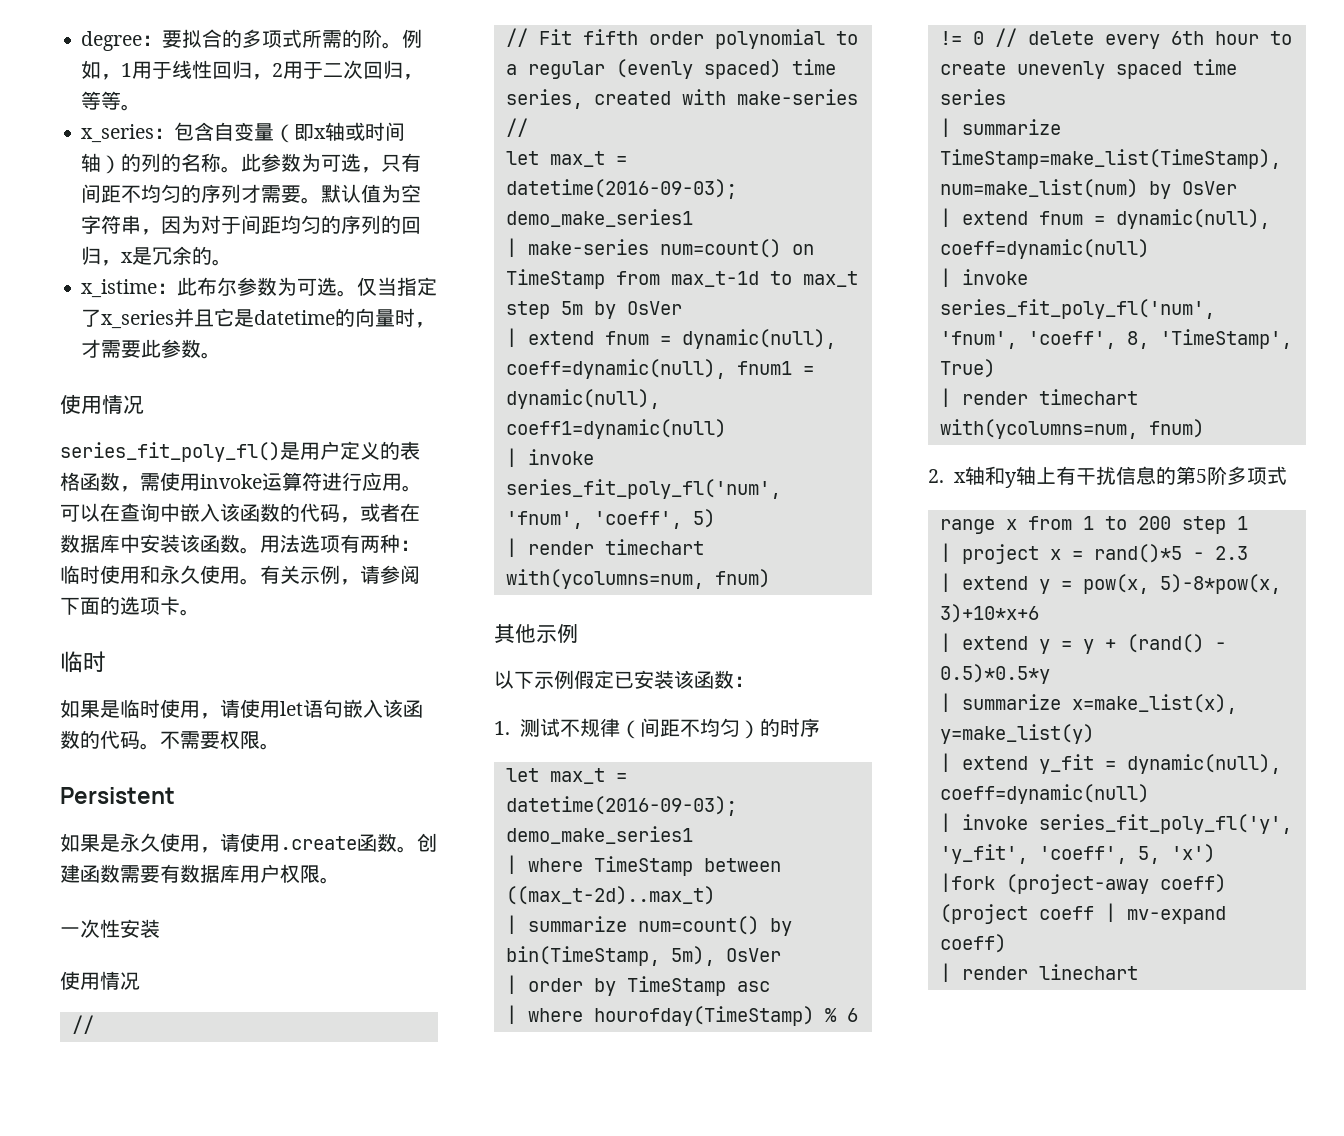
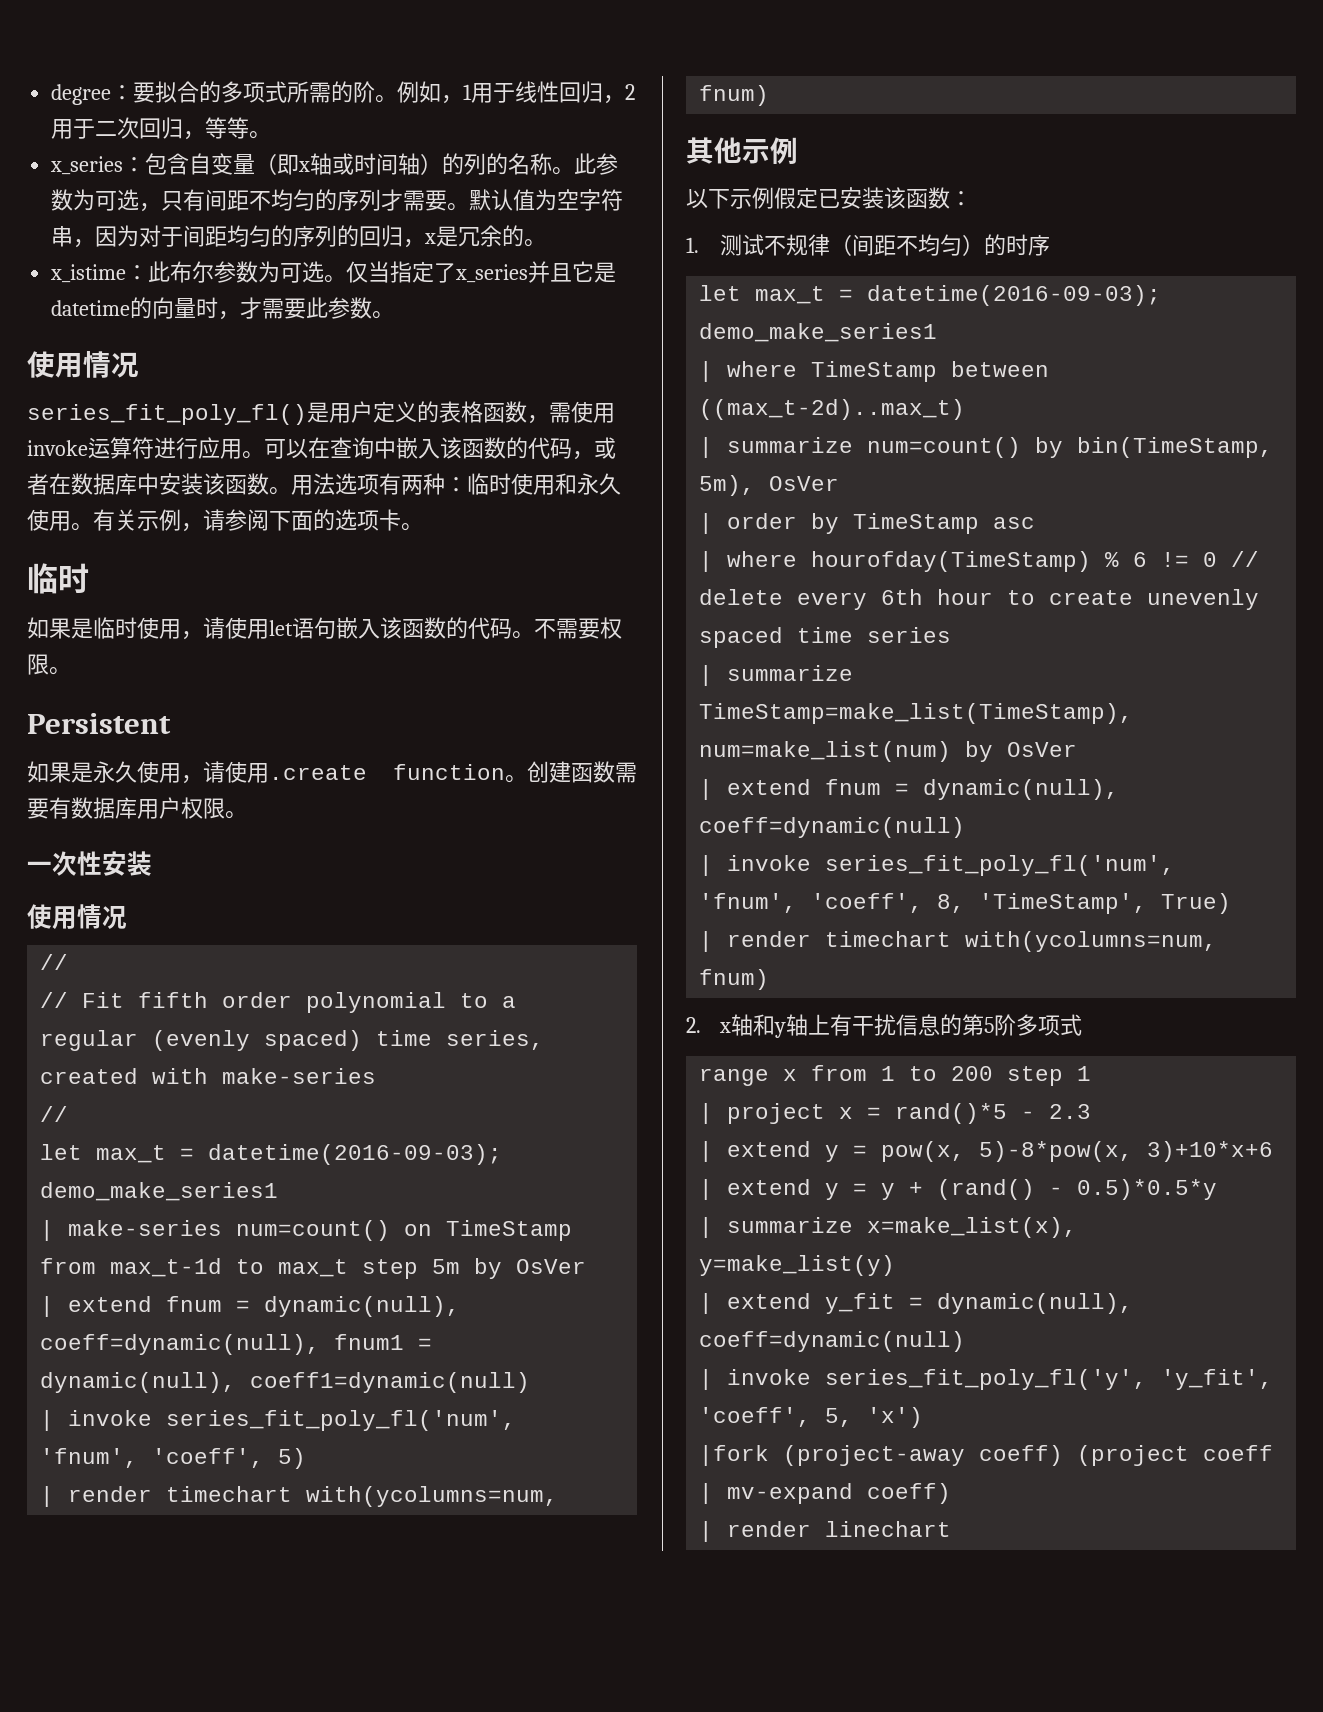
- 如果是永久使用，请使用.create函数。
+ 如果是永久使用，请使用.create function。

